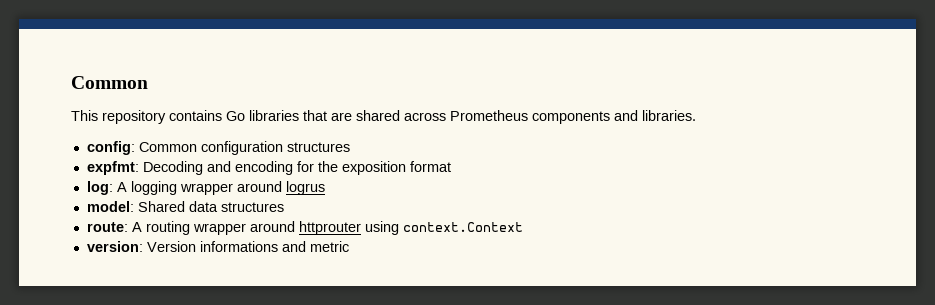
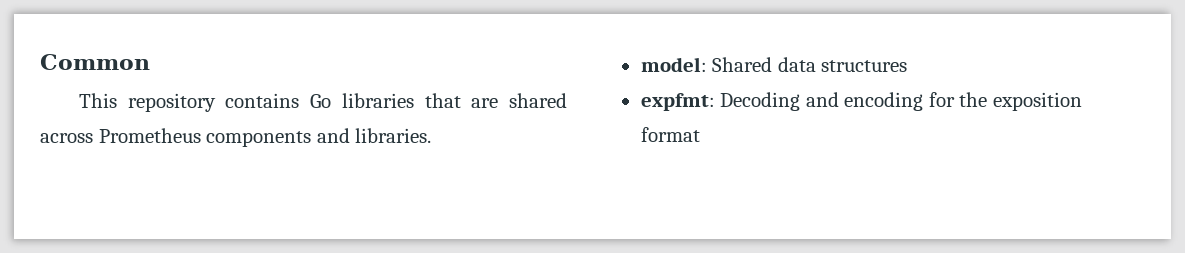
- config: Common configuration structures
+ model: Shared data structures
- log: A logging wrapper around logrus
- model: Shared data structures
- route: A routing wrapper around httprouter using context.Context
- version: Version informations and metric

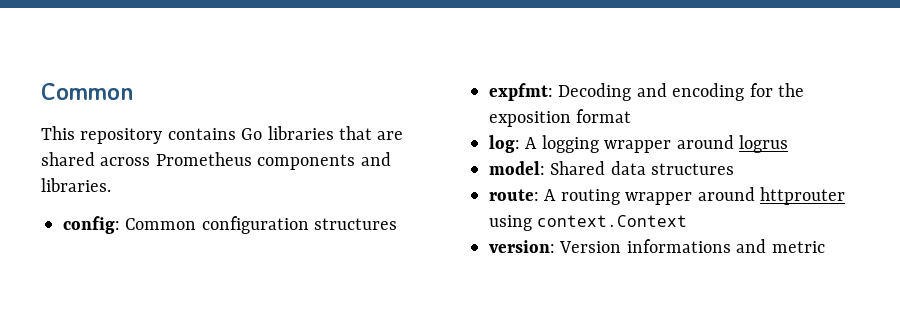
- model: Shared data structures
+ config: Common configuration structures
+ log: A logging wrapper around logrus
+ model: Shared data structures
+ route: A routing wrapper around httprouter using context.Context
+ version: Version informations and metric

